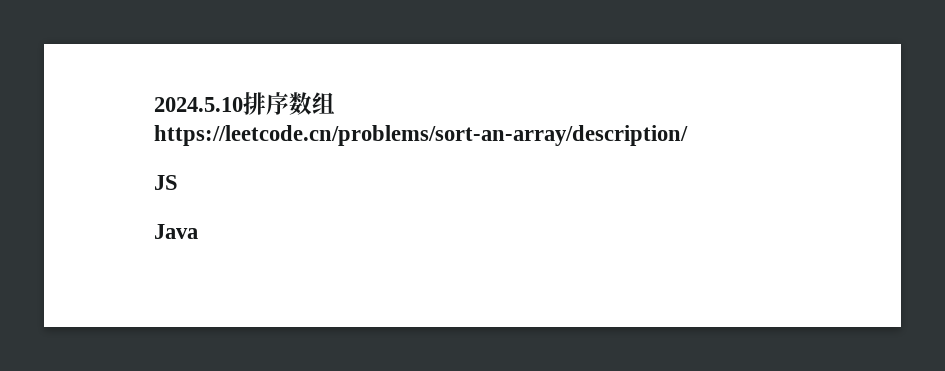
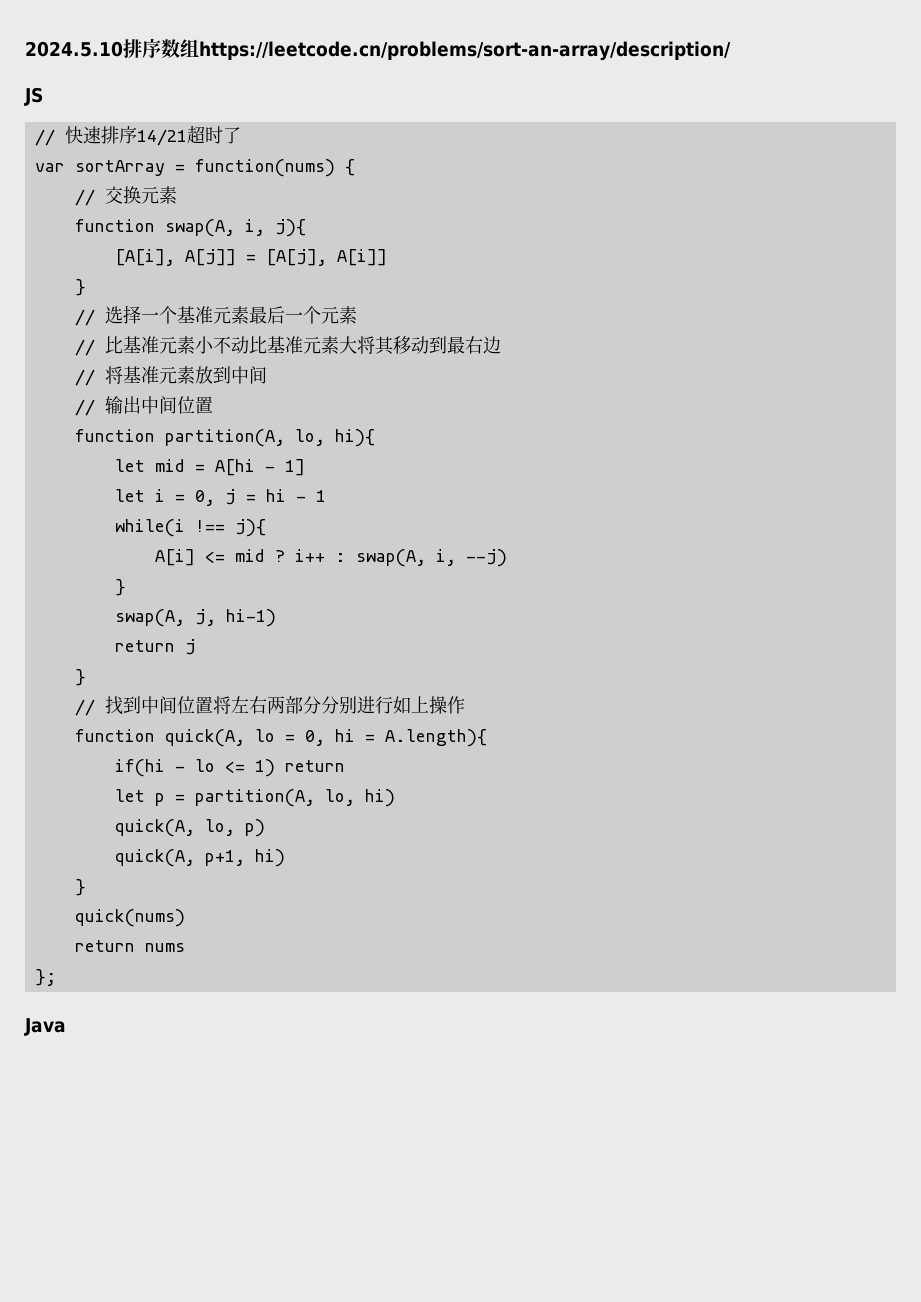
+ // 快速排序14/21超时了
+ var sortArray = function(nums) {
+ // 交换元素
+ function swap(A, i, j){
+ [A[i], A[j]] = [A[j], A[i]]
+ }
+ // 选择一个基准元素最后一个元素
+ // 比基准元素小不动比基准元素大将其移动到最右边
+ // 将基准元素放到中间
+ // 输出中间位置
+ function partition(A, lo, hi){
+ let mid = A[hi - 1]
+ let i = 0, j = hi - 1
+ while(i !== j){
+ A[i] <= mid ? i++ : swap(A, i, --j)
+ }
+ swap(A, j, hi-1)
+ return j
+ }
+ // 找到中间位置将左右两部分分别进行如上操作
+ function quick(A, lo = 0, hi = A.length){
+ if(hi - lo <= 1) return
+ let p = partition(A, lo, hi)
+ quick(A, lo, p)
+ quick(A, p+1, hi)
+ }
+ quick(nums)
+ return nums
+ };

